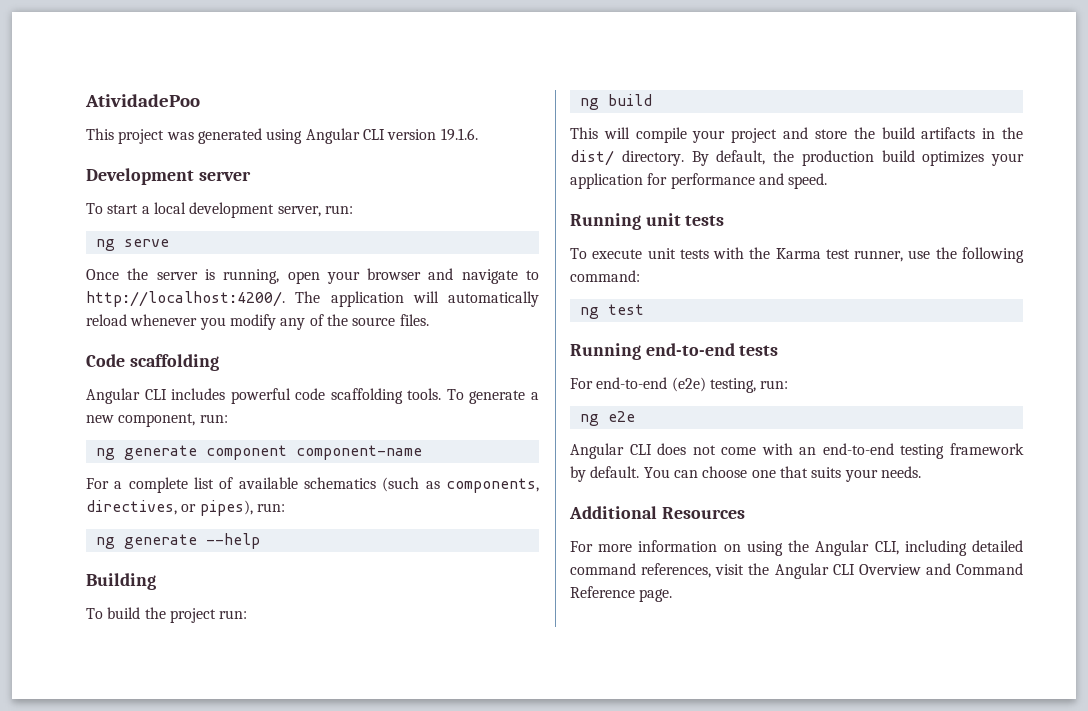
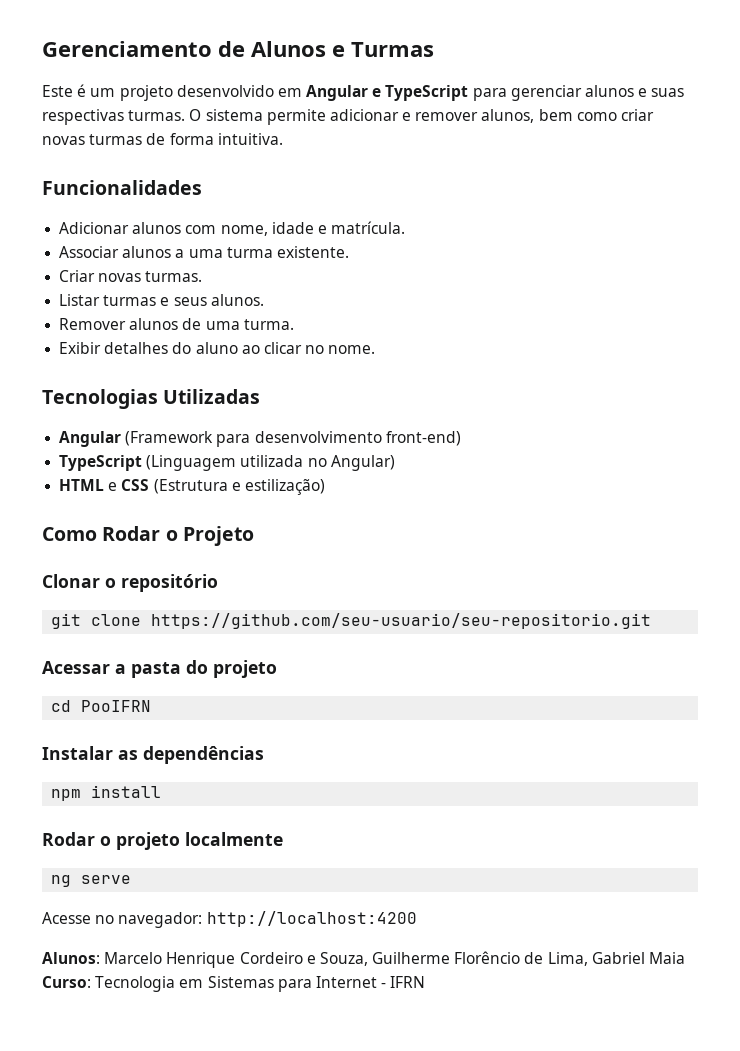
- AtividadePoo
- This project was generated using Angular CLI version 19.1.6.
- Development server
- To start a local development server, run:
+ Gerenciamento de Alunos e Turmas
+ Este é um projeto desenvolvido em Angular e TypeScript para gerenciar alunos e suas respectivas turmas. O sistema permite adicionar e remover alunos, bem como criar novas turmas de forma intuitiva.
+ Funcionalidades
+ Adicionar alunos com nome, idade e matrícula.
+ Associar alunos a uma turma existente.
+ Criar novas turmas.
+ Listar turmas e seus alunos.
+ Remover alunos de uma turma.
+ Exibir detalhes do aluno ao clicar no nome.
+ Tecnologias Utilizadas
+ Angular (Framework para desenvolvimento front-end)
+ TypeScript (Linguagem utilizada no Angular)
+ HTML e CSS (Estrutura e estilização)
+ Como Rodar o Projeto
+ Clonar o repositório
+ git clone https://github.com/seu-usuario/seu-repositorio.git
+ Acessar a pasta do projeto
+ cd PooIFRN
+ Instalar as dependências
+ npm install
+ Rodar o projeto localmente
  ng serve
- Once the server is running, open your browser and navigate to http://localhost:4200/. The application will automatically reload whenever you modify any of the source files.
- Code scaffolding
- Angular CLI includes powerful code scaffolding tools. To generate a new component, run:
- ng generate component component-name
- For a complete list of available schematics (such as components, directives, or pipes), run:
- ng generate --help
- Building
- To build the project run:
- ng build
- This will compile your project and store the build artifacts in the dist/ directory. By default, the production build optimizes your application for performance and speed.
- Running unit tests
- To execute unit tests with the Karma test runner, use the following command:
- ng test
- Running end-to-end tests
- For end-to-end (e2e) testing, run:
- ng e2e
- Angular CLI does not come with an end-to-end testing framework by default. You can choose one that suits your needs.
- Additional Resources
- For more information on using the Angular CLI, including detailed command references, visit the Angular CLI Overview and Command Reference page.
+ Acesse no navegador: http://localhost:4200
+ Alunos: Marcelo Henrique Cordeiro e Souza, Guilherme Florêncio de Lima, Gabriel Maia Curso: Tecnologia em Sistemas para Internet - IFRN

